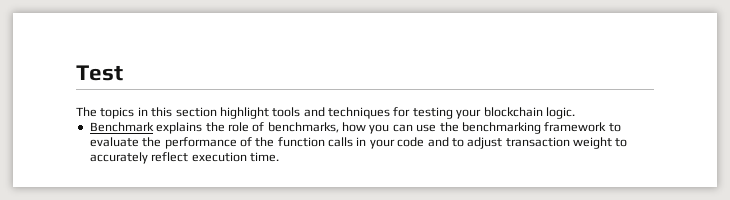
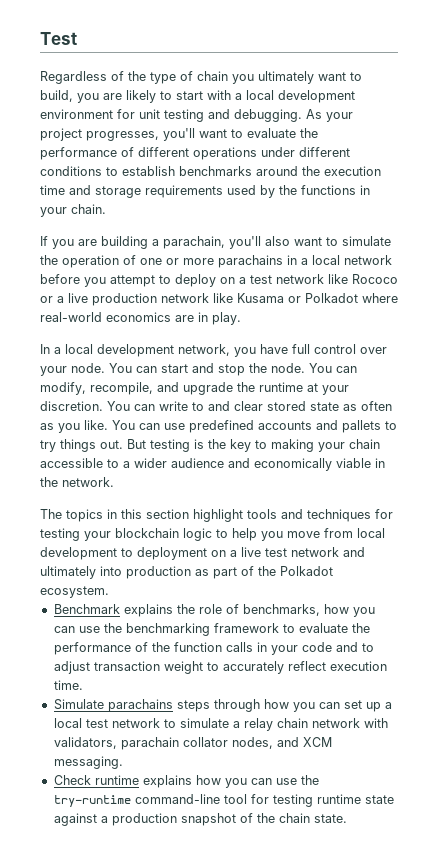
+ Regardless of the type of chain you ultimately want to build, you are likely to start with a local development environment for unit testing and debugging. As your project progresses, you'll want to evaluate the performance of different operations under different conditions to establish benchmarks around the execution time and storage requirements used by the functions in your chain.
+ If you are building a parachain, you'll also want to simulate the operation of one or more parachains in a local network before you attempt to deploy on a test network like Rococo or a live production network like Kusama or Polkadot where real-world economics are in play.
+ In a local development network, you have full control over your node. You can start and stop the node. You can modify, recompile, and upgrade the runtime at your discretion. You can write to and clear stored state as often as you like. You can use predefined accounts and pallets to try things out. But testing is the key to making your chain accessible to a wider audience and economically viable in the network.
- The topics in this section highlight tools and techniques for testing your blockchain logic.
+ The topics in this section highlight tools and techniques for testing your blockchain logic to help you move from local development to deployment on a live test network and ultimately into production as part of the Polkadot ecosystem.
+ Simulate parachains steps through how you can set up a local test network to simulate a relay chain network with validators, parachain collator nodes, and XCM messaging.
+ Check runtime explains how you can use the try-runtime command-line tool for testing runtime state against a production snapshot of the chain state.

